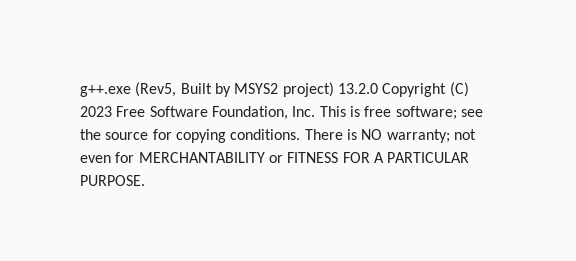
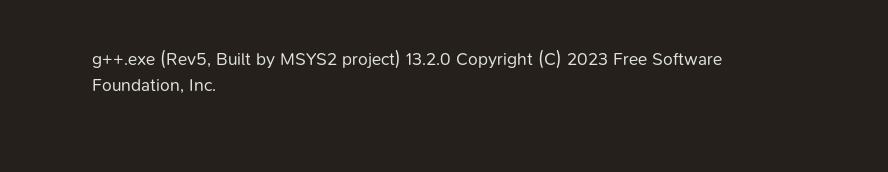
- g++.exe (Rev5, Built by MSYS2 project) 13.2.0 Copyright (C) 2023 Free Software Foundation, Inc. This is free software; see the source for copying conditions. There is NO warranty; not even for MERCHANTABILITY or FITNESS FOR A PARTICULAR PURPOSE.
+ g++.exe (Rev5, Built by MSYS2 project) 13.2.0 Copyright (C) 2023 Free Software Foundation, Inc.

